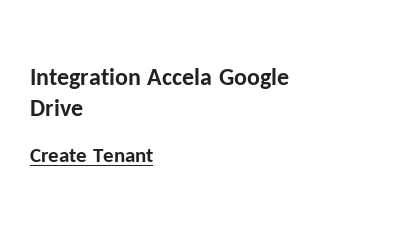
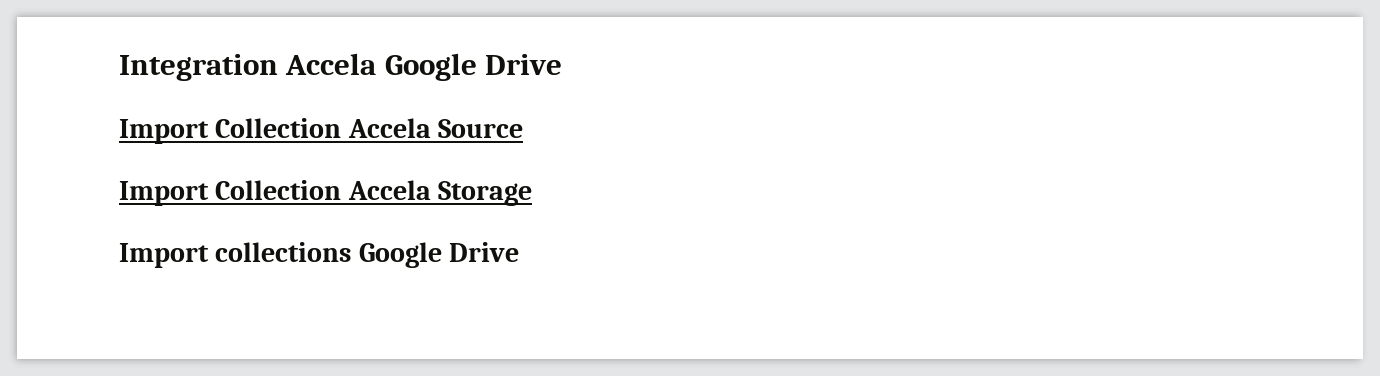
- Create Tenant
+ Import Collection Accela Source
+ Import Collection Accela Storage
+ Import collections Google Drive

